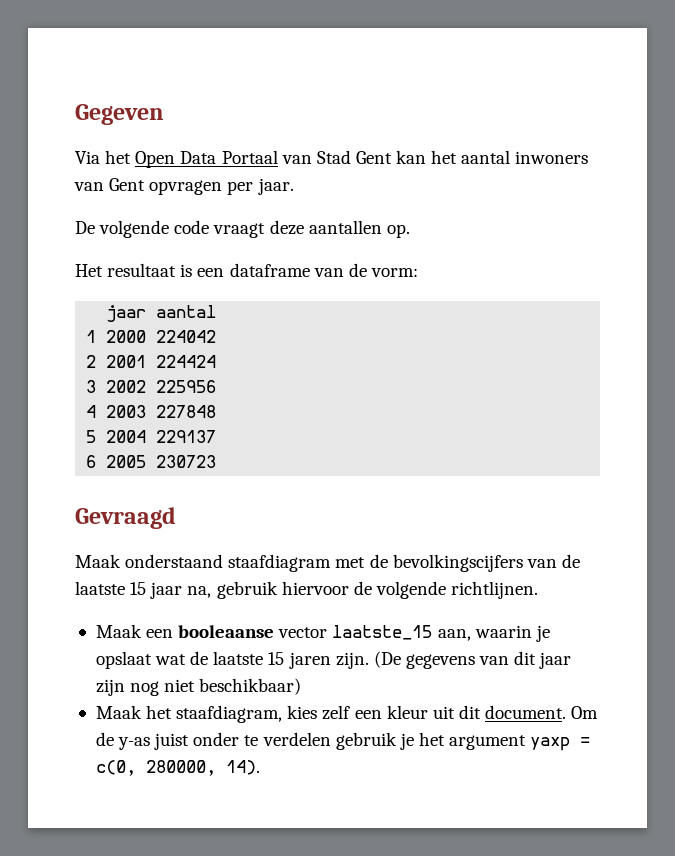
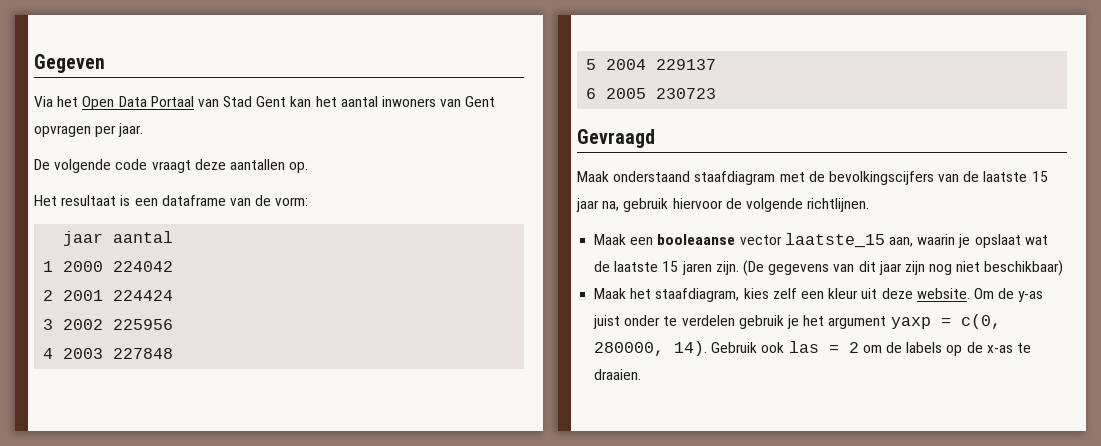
- Maak het staafdiagram, kies zelf een kleur uit dit document.
+ Maak het staafdiagram, kies zelf een kleur uit deze website.
+ Gebruik ook las = 2 om de labels op de x-as te draaien.

